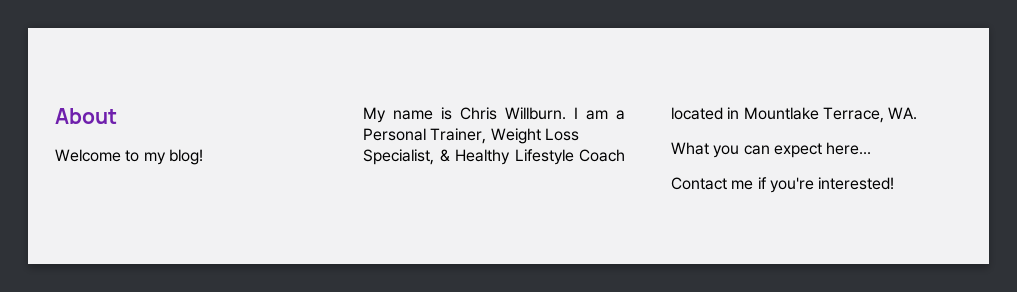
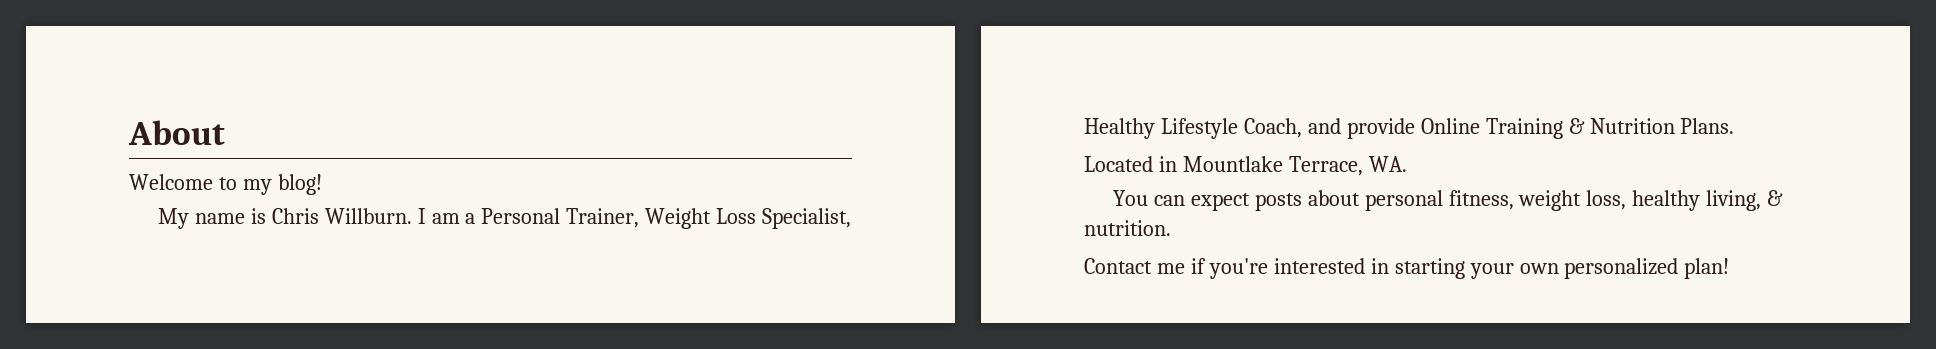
- I am a Personal Trainer, Weight Loss Specialist, & Healthy Lifestyle Coach located in Mountlake Terrace, WA.
- What you can expect here...
- Contact me if you're interested!
+ I am a Personal Trainer, Weight Loss Specialist, Healthy Lifestyle Coach, and provide Online Training & Nutrition Plans.
+ Located in Mountlake Terrace, WA.
+ You can expect posts about personal fitness, weight loss, healthy living, & nutrition.
+ Contact me if you're interested in starting your own personalized plan!

